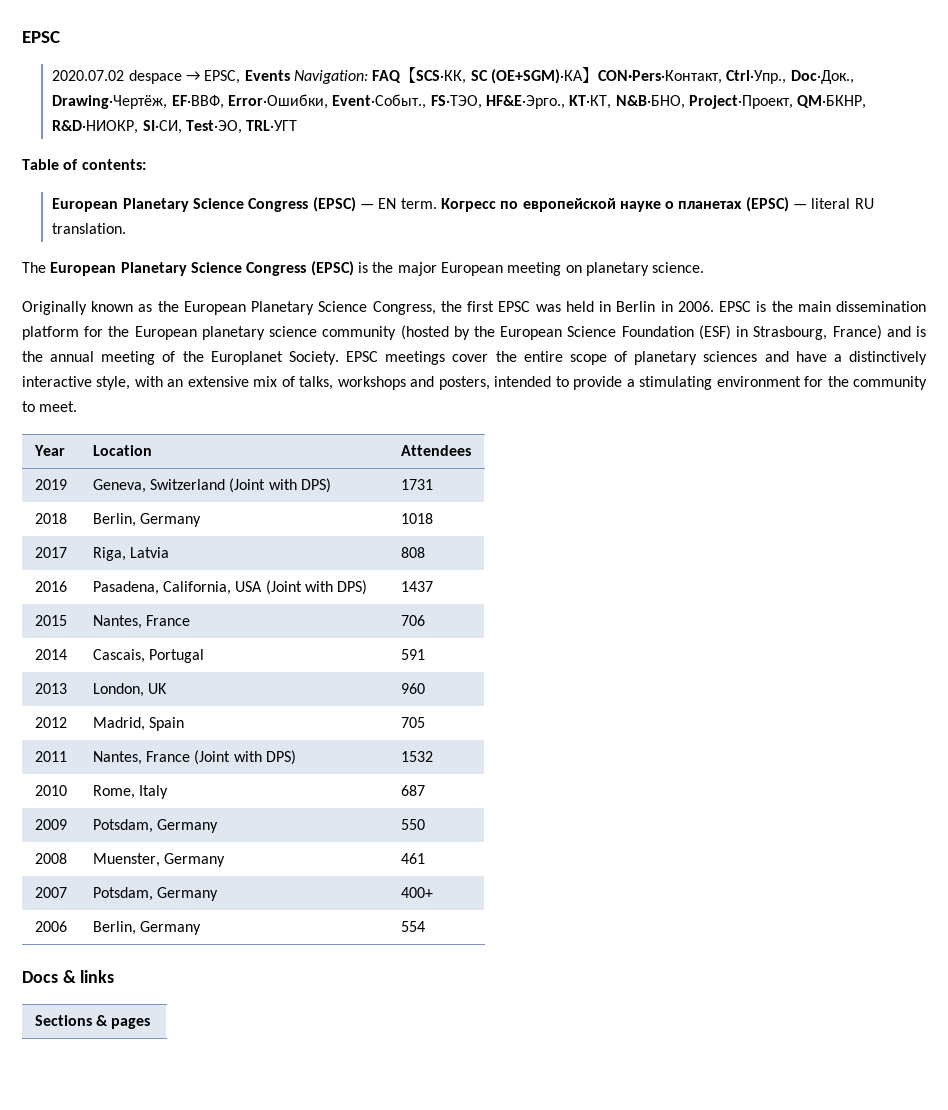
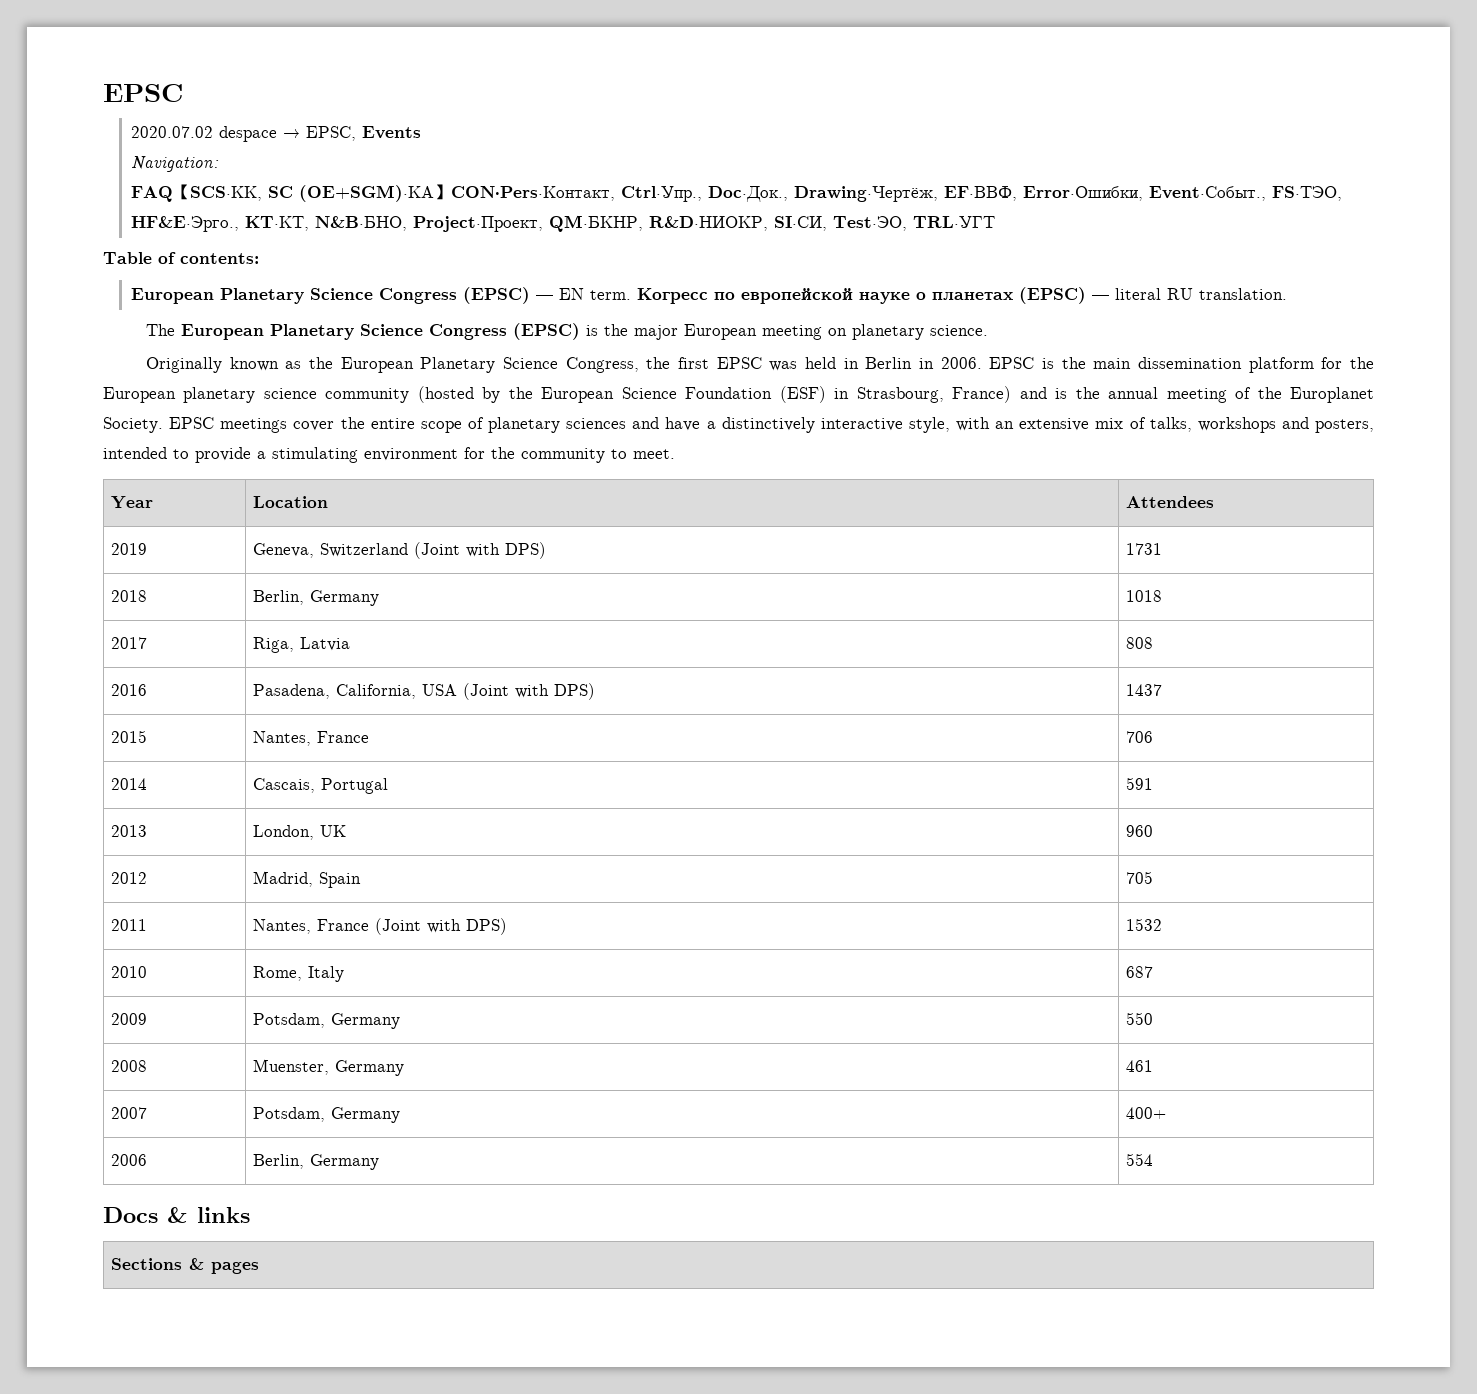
- 2020.07.02 despace → EPSC, Events Navigation: FAQ【SCS·КК, SC (OE+SGM)·КА】CON·Pers·Контакт, Ctrl·Упр., Doc·Док., Drawing·Чертёж, EF·ВВФ, Error·Ошибки, Event·Событ., FS·ТЭО, HF&E·Эрго., KT·КТ, N&B·БНО, Project·Проект, QM·БКНР, R&D·НИОКР, SI·СИ, Test·ЭО, TRL·УГТ
+ 2020.07.02 despace → EPSC, Events
+ Navigation:
+ FAQ【SCS·КК, SC (OE+SGM)·КА】CON·Pers·Контакт, Ctrl·Упр., Doc·Док., Drawing·Чертёж, EF·ВВФ, Error·Ошибки, Event·Событ., FS·ТЭО, HF&E·Эрго., KT·КТ, N&B·БНО, Project·Проект, QM·БКНР, R&D·НИОКР, SI·СИ, Test·ЭО, TRL·УГТ

